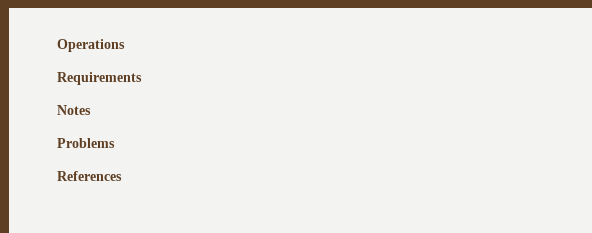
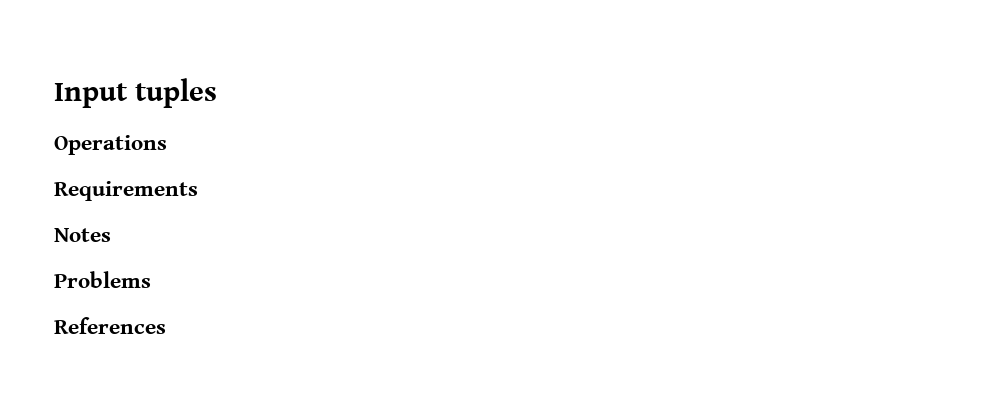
+ Input tuples

